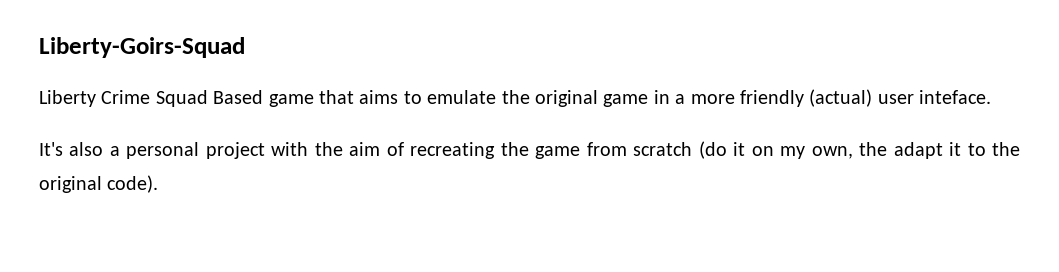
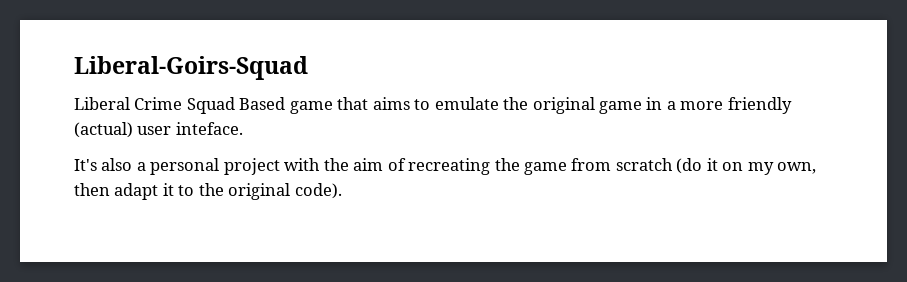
- Liberty-Goirs-Squad
- Liberty Crime Squad Based game that aims to emulate the original game in a more friendly (actual) user inteface.
+ Liberal-Goirs-Squad
+ Liberal Crime Squad Based game that aims to emulate the original game in a more friendly (actual) user inteface.
- It's also a personal project with the aim of recreating the game from scratch (do it on my own, the adapt it to the original code).
+ It's also a personal project with the aim of recreating the game from scratch (do it on my own, then adapt it to the original code).

